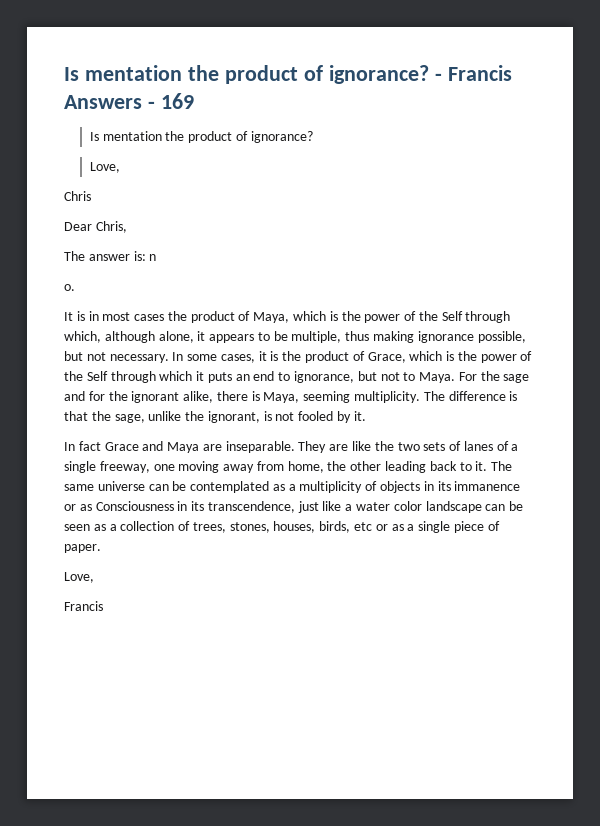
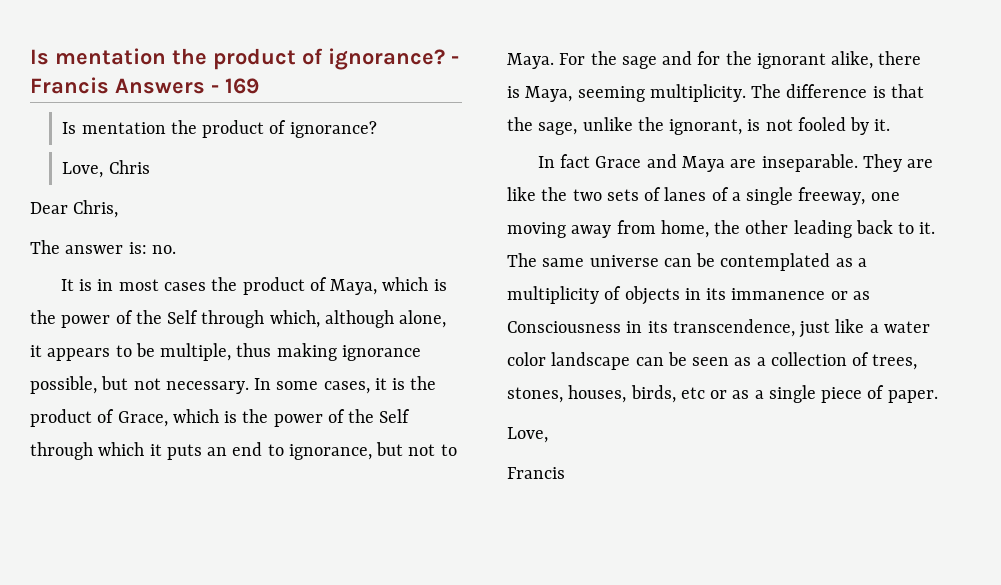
  - Francis Answers - 169
  Is mentation the product of ignorance?
- Love,
- Chris
+ Love, Chris
- The answer is: n
- o.
+ The answer is: no.

